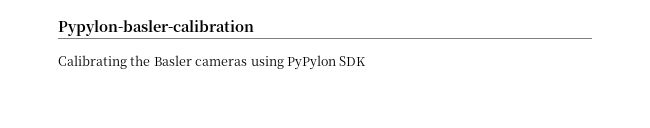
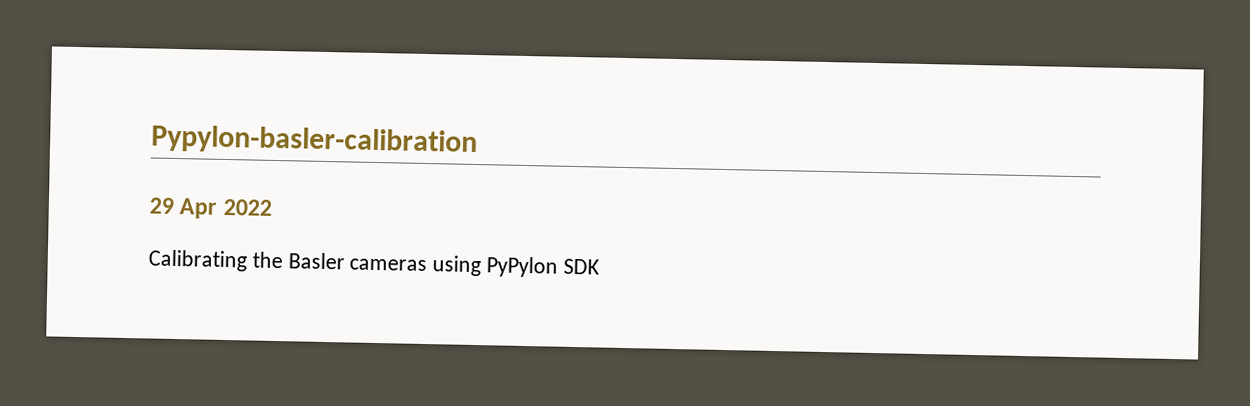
+ 29 Apr 2022

